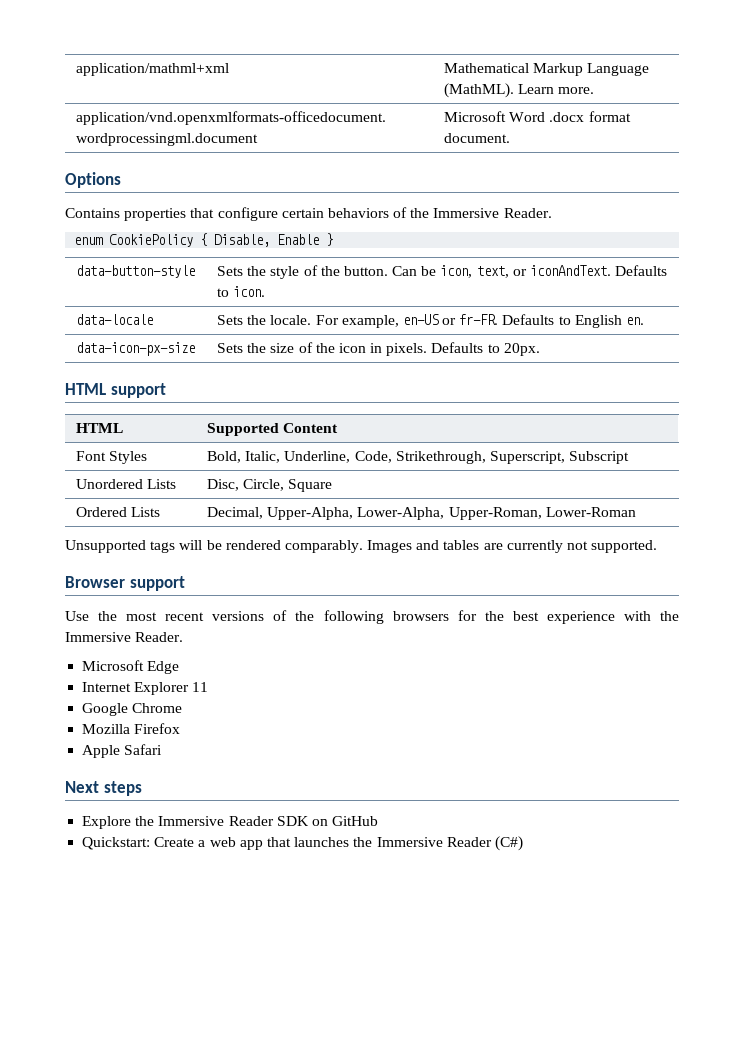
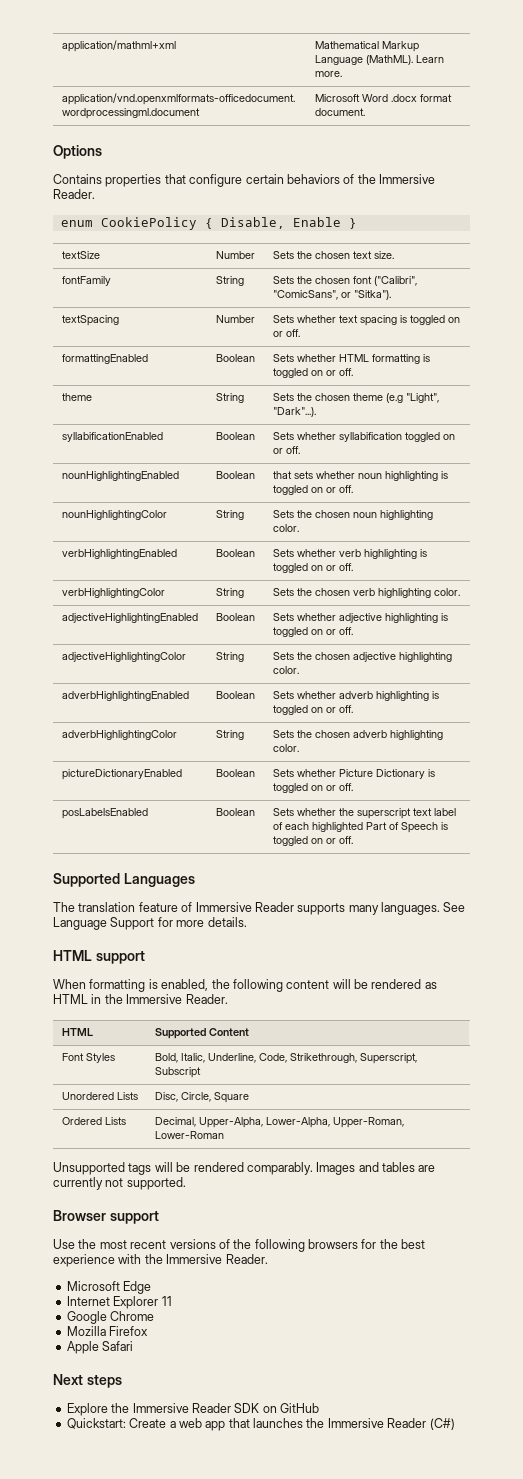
- data-button-style | Sets the style of the button. Can be icon, text, or iconAndText. Defaults to icon.
- data-locale | Sets the locale. For example, en-US or fr-FR. Defaults to English en.
- data-icon-px-size | Sets the size of the icon in pixels. Defaults to 20px.
+ textSize | Number | Sets the chosen text size.
+ fontFamily | String | Sets the chosen font ("Calibri", "ComicSans", or "Sitka").
+ textSpacing | Number | Sets whether text spacing is toggled on or off.
+ formattingEnabled | Boolean | Sets whether HTML formatting is toggled on or off.
+ theme | String | Sets the chosen theme (e.g "Light", "Dark"...).
+ syllabificationEnabled | Boolean | Sets whether syllabification toggled on or off.
+ nounHighlightingEnabled | Boolean | that sets whether noun highlighting is toggled on or off.
+ nounHighlightingColor | String | Sets the chosen noun highlighting color.
+ verbHighlightingEnabled | Boolean | Sets whether verb highlighting is toggled on or off.
+ verbHighlightingColor | String | Sets the chosen verb highlighting color.
+ adjectiveHighlightingEnabled | Boolean | Sets whether adjective highlighting is toggled on or off.
+ adjectiveHighlightingColor | String | Sets the chosen adjective highlighting color.
+ adverbHighlightingEnabled | Boolean | Sets whether adverb highlighting is toggled on or off.
+ adverbHighlightingColor | String | Sets the chosen adverb highlighting color.
+ pictureDictionaryEnabled | Boolean | Sets whether Picture Dictionary is toggled on or off.
+ posLabelsEnabled | Boolean | Sets whether the superscript text label of each highlighted Part of Speech is toggled on or off.
+ Supported Languages
+ The translation feature of Immersive Reader supports many languages. See Language Support for more details.
  HTML support
+ When formatting is enabled, the following content will be rendered as HTML in the Immersive Reader.

